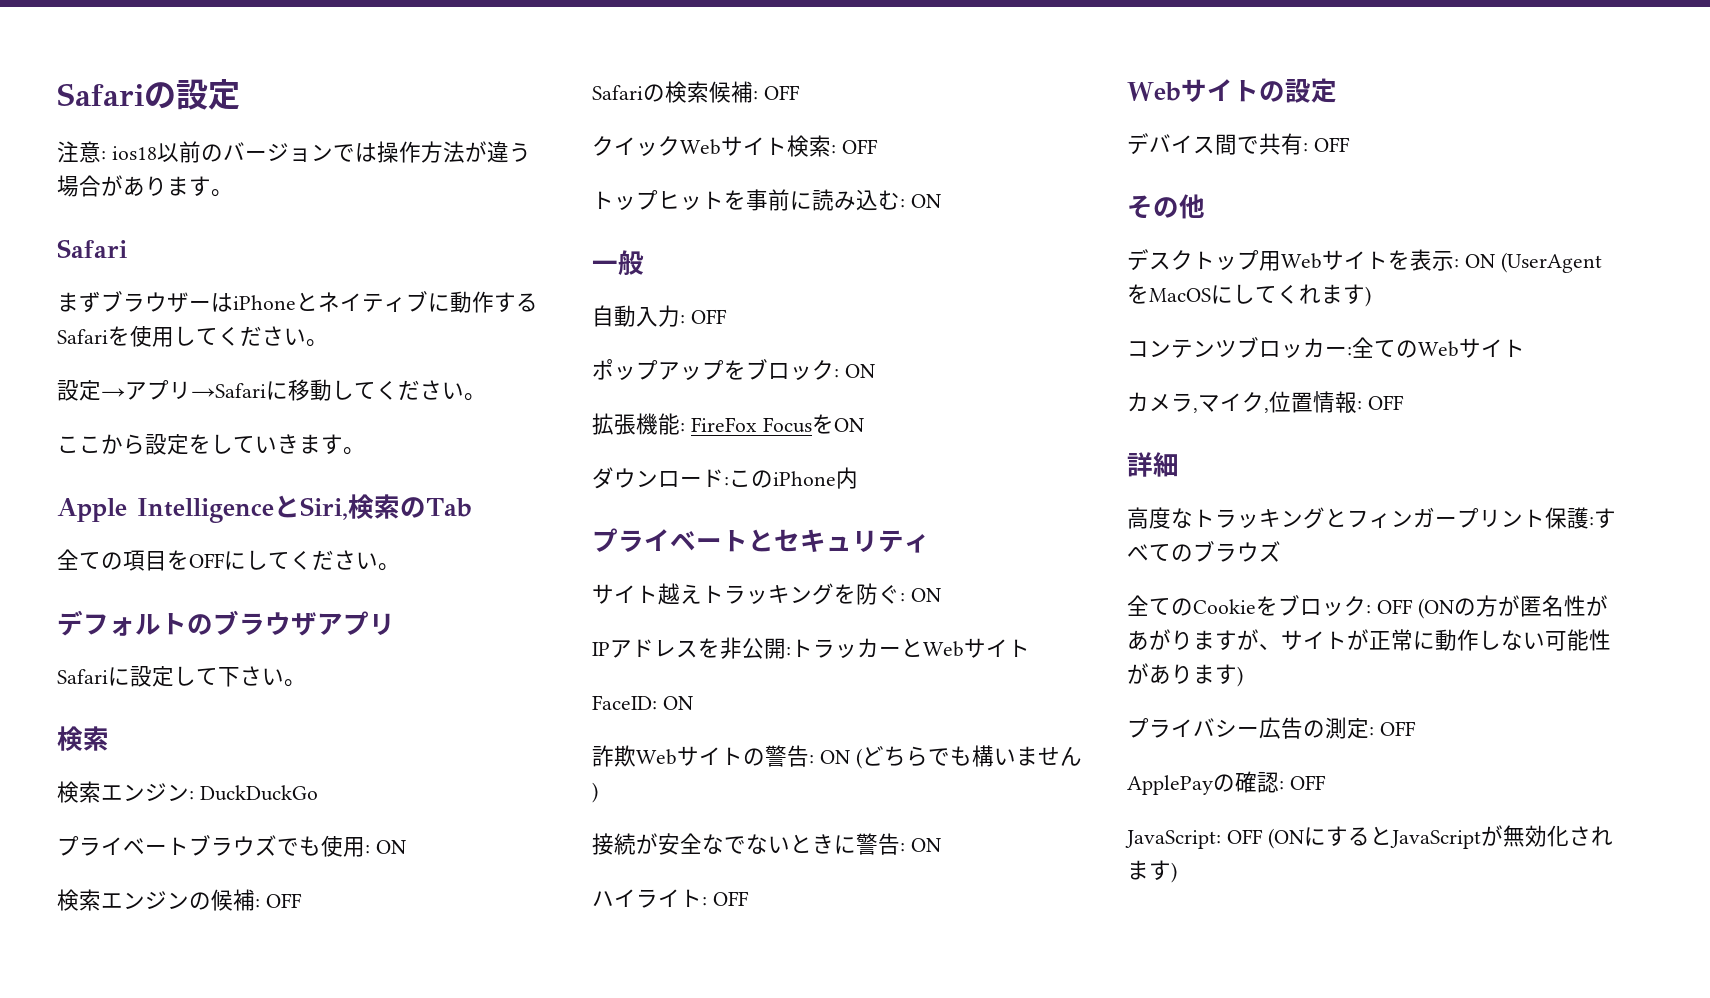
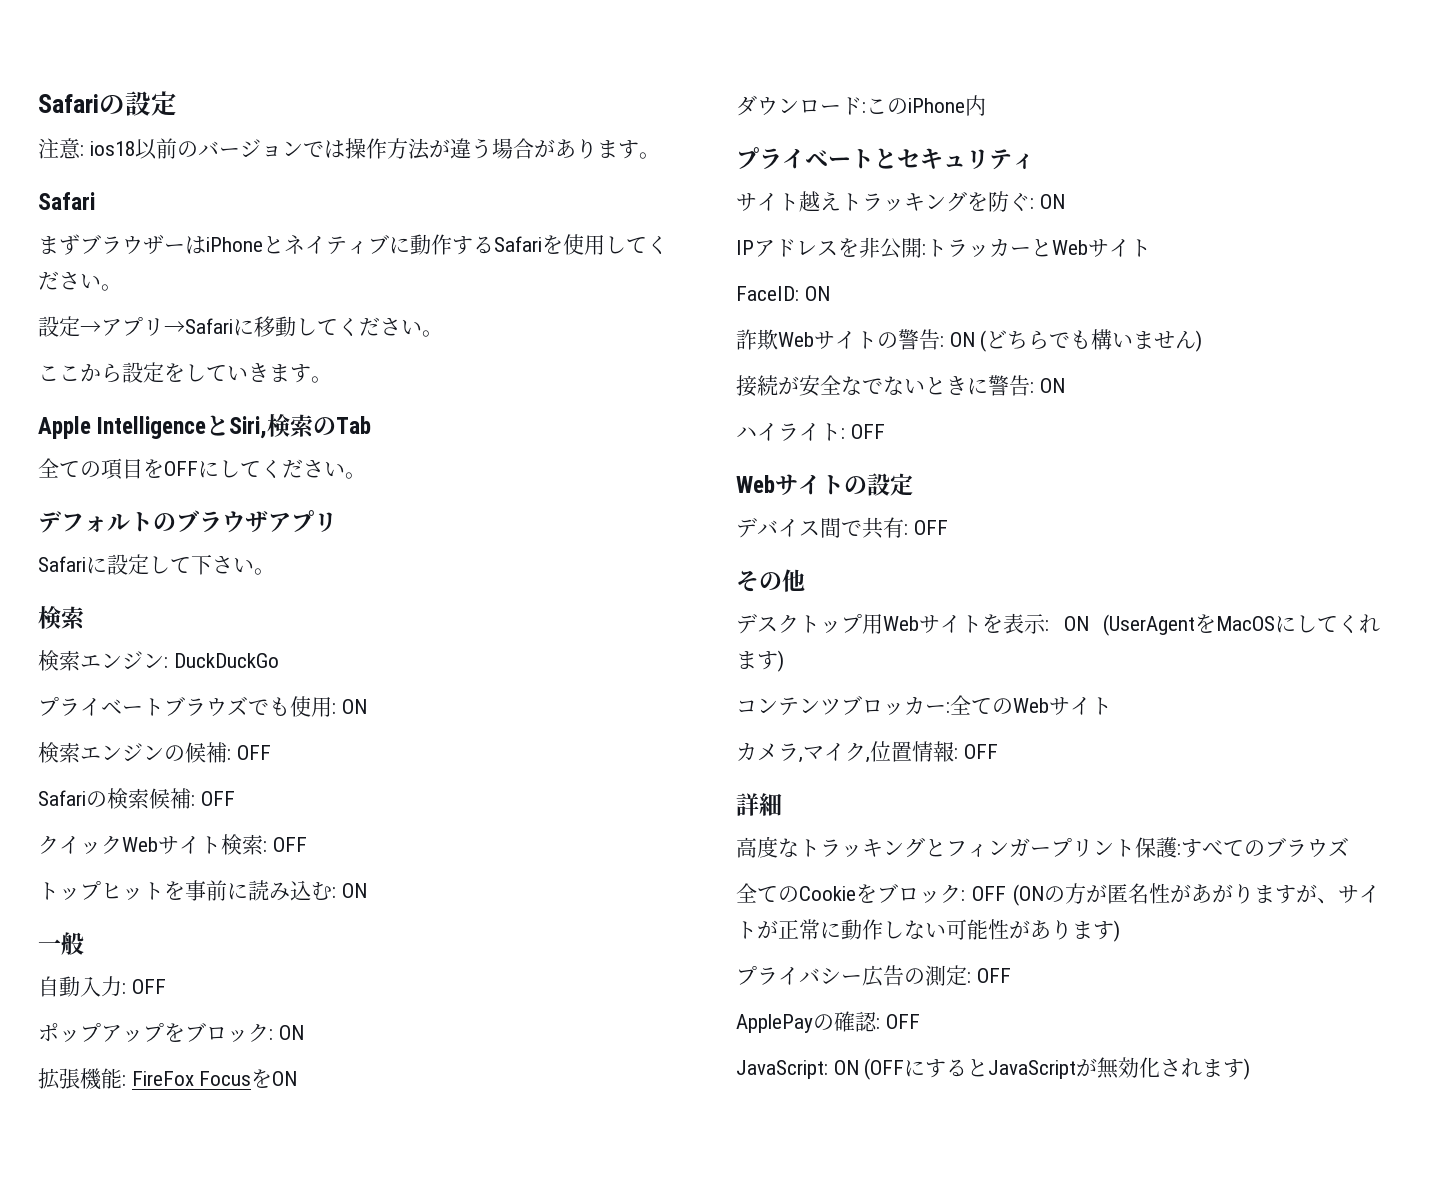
- JavaScript: OFF (ONにするとJavaScriptが無効化されます)
+ JavaScript: ON (OFFにするとJavaScriptが無効化されます)

